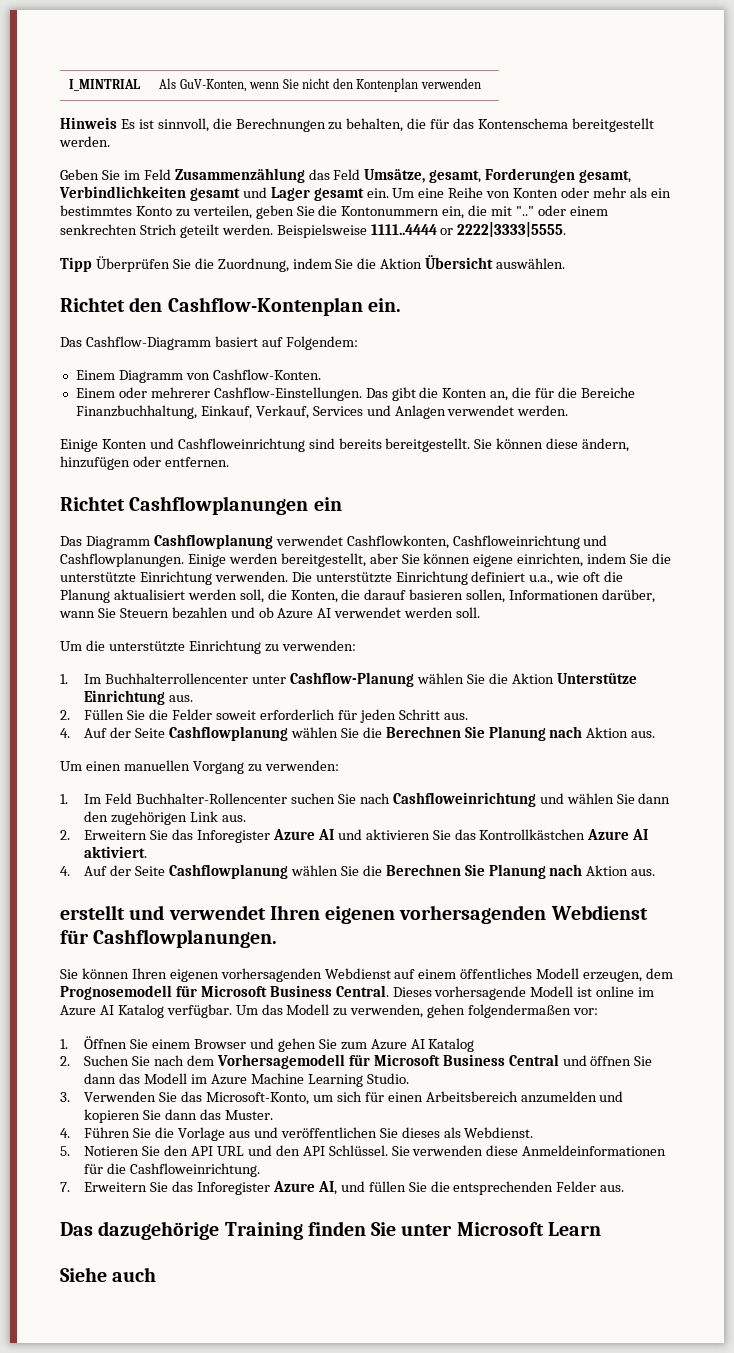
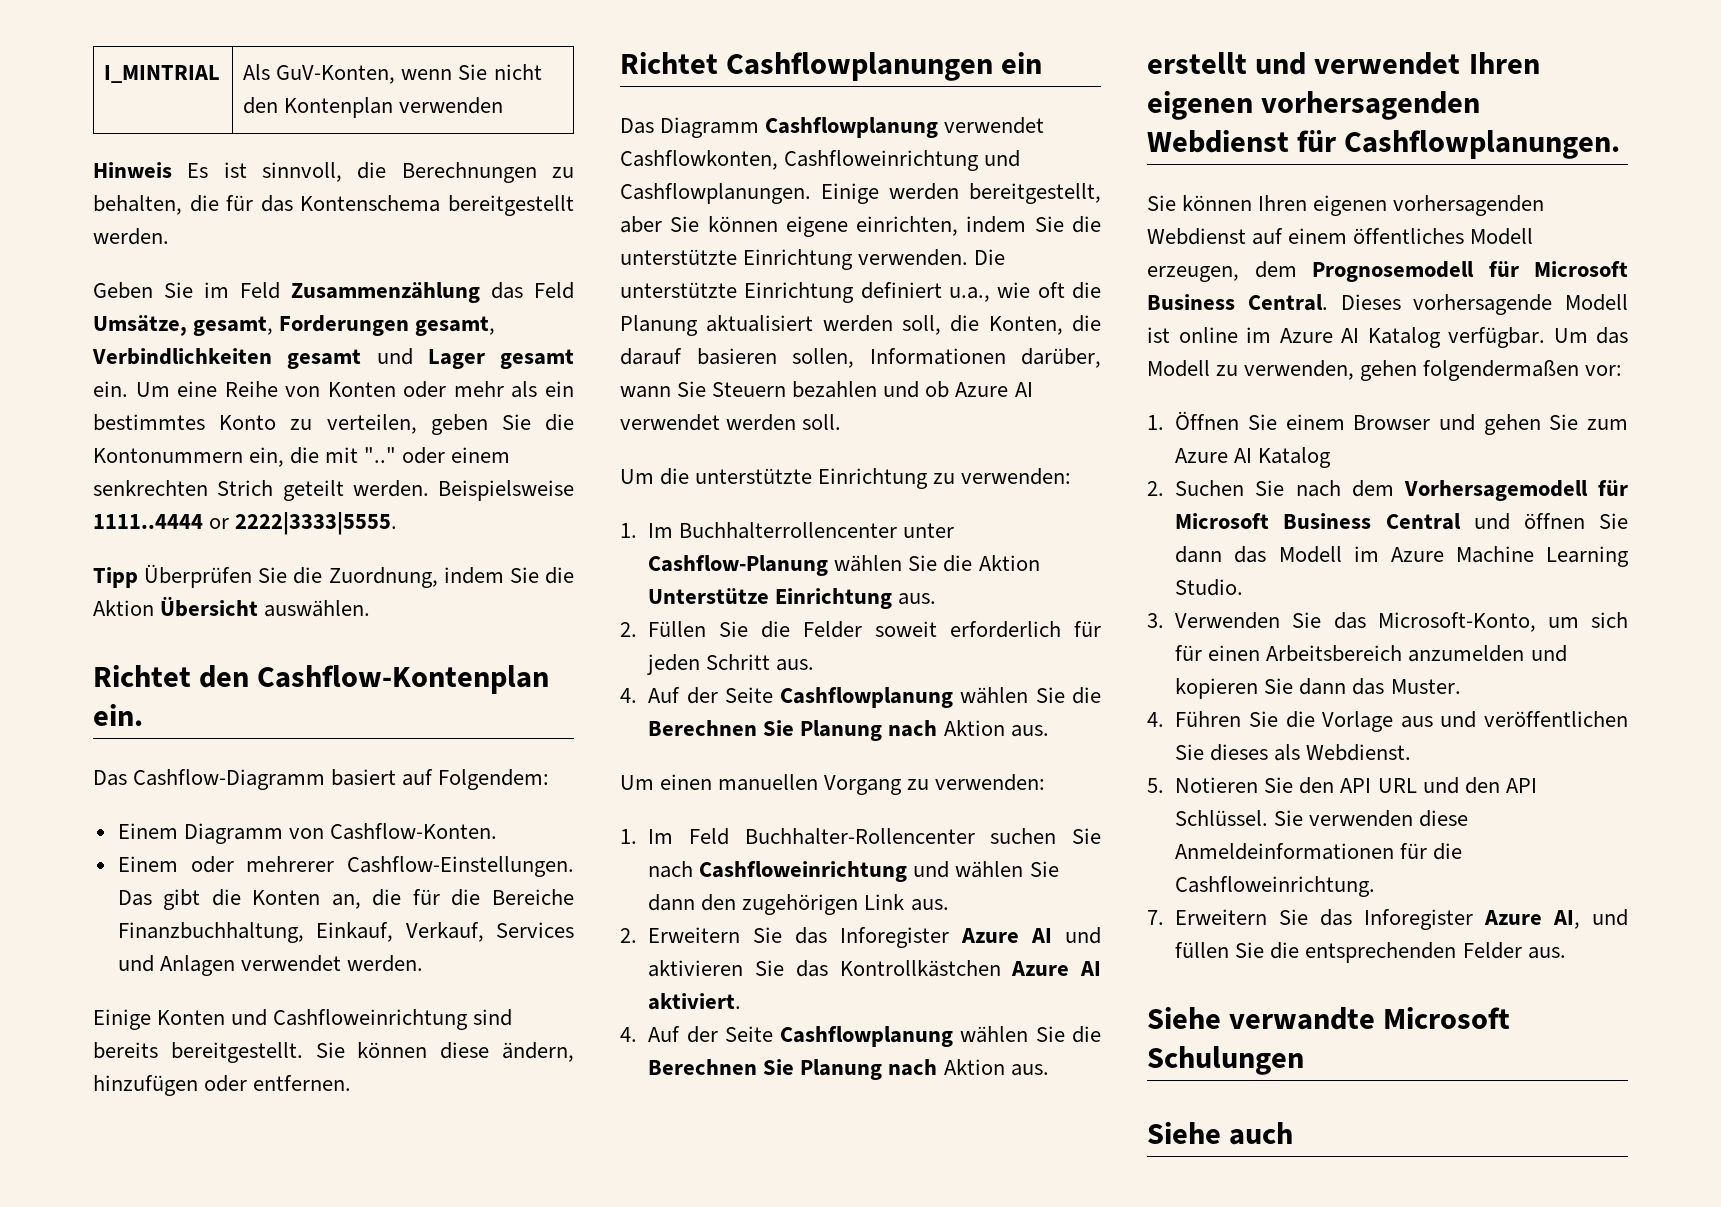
- Das dazugehörige Training finden Sie unter Microsoft Learn
+ Siehe verwandte Microsoft Schulungen

